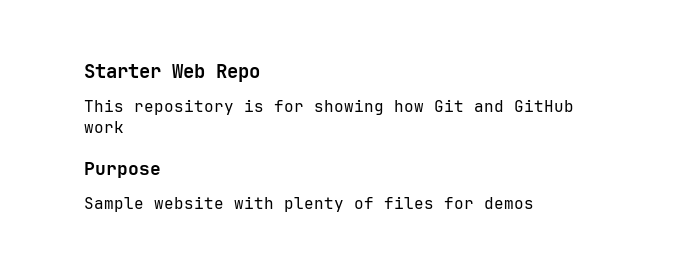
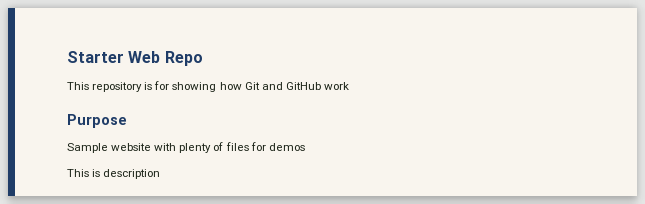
+ This is description

